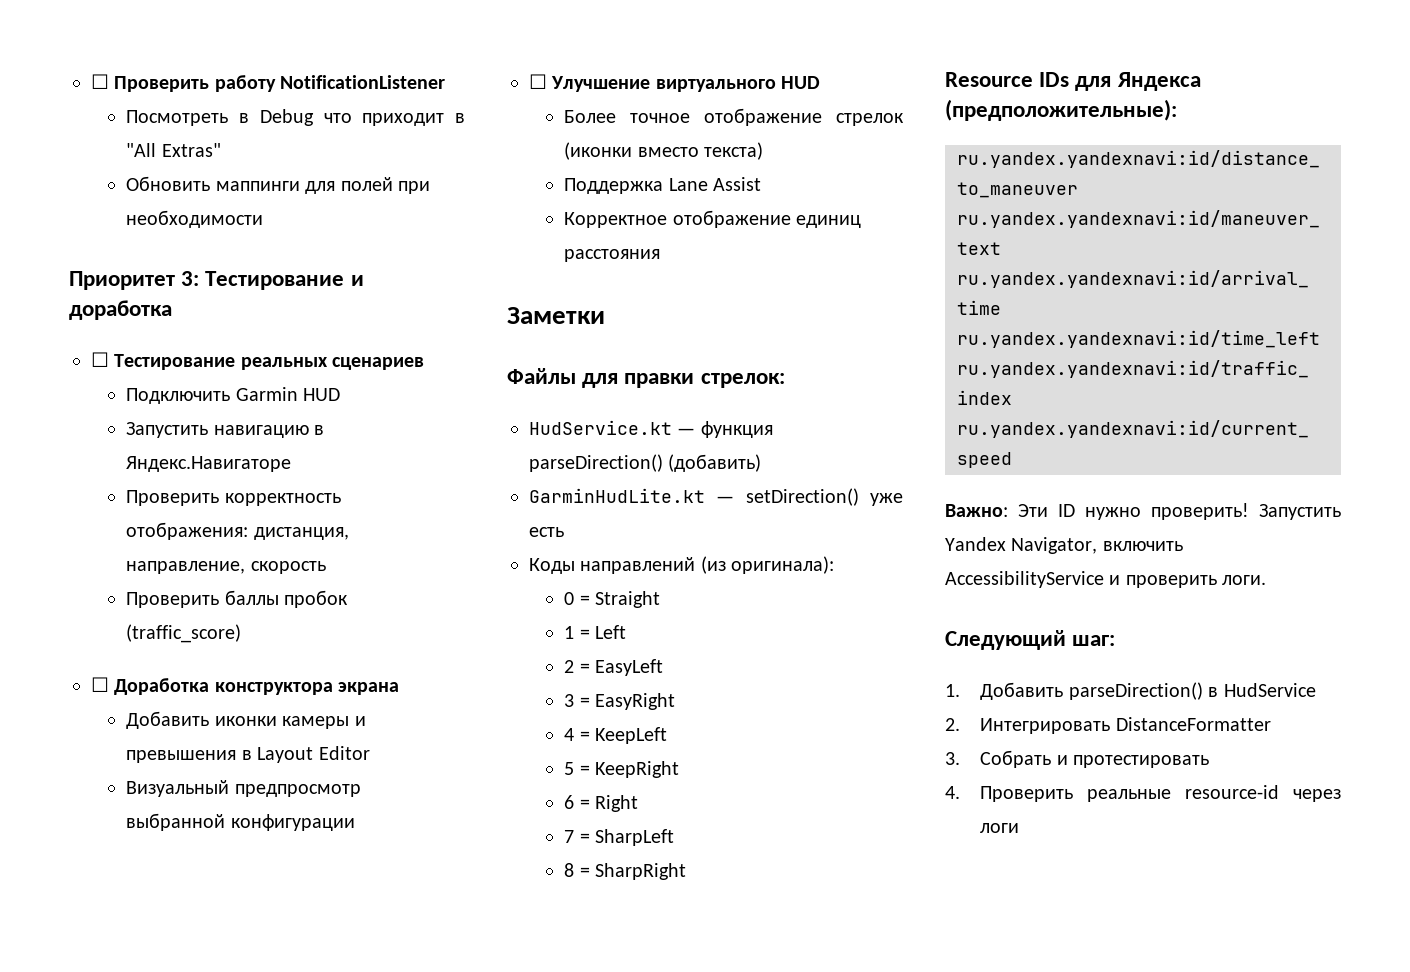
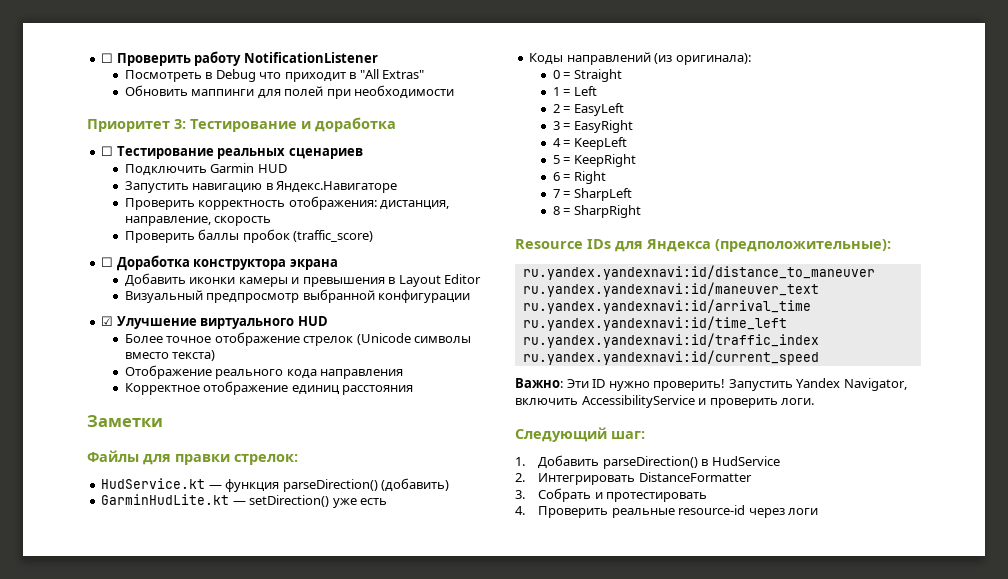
- ☐ Улучшение виртуального HUD
+ ☑ Улучшение виртуального HUD
- Более точное отображение стрелок (иконки вместо текста)
+ Более точное отображение стрелок (Unicode символы вместо текста)
- Поддержка Lane Assist
+ Отображение реального кода направления

